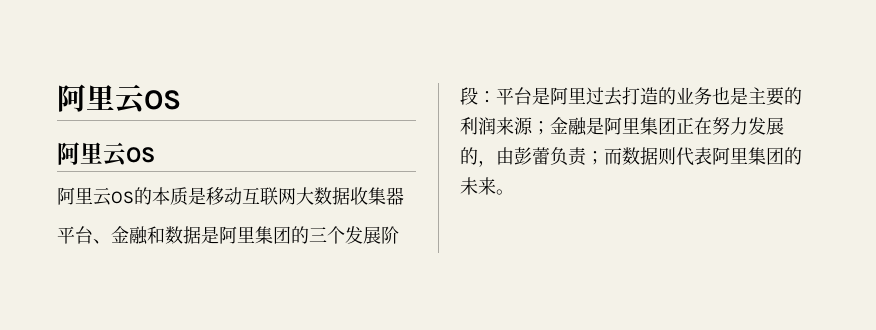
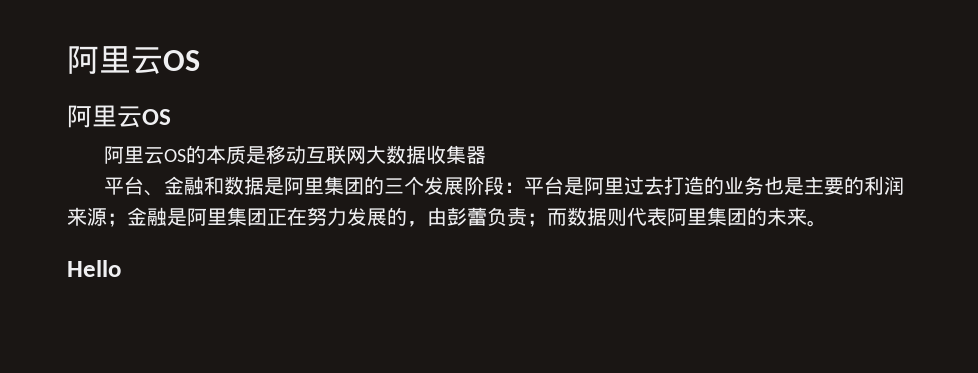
+ Hello

